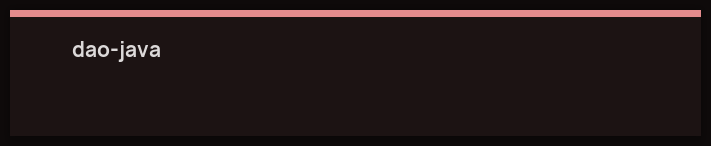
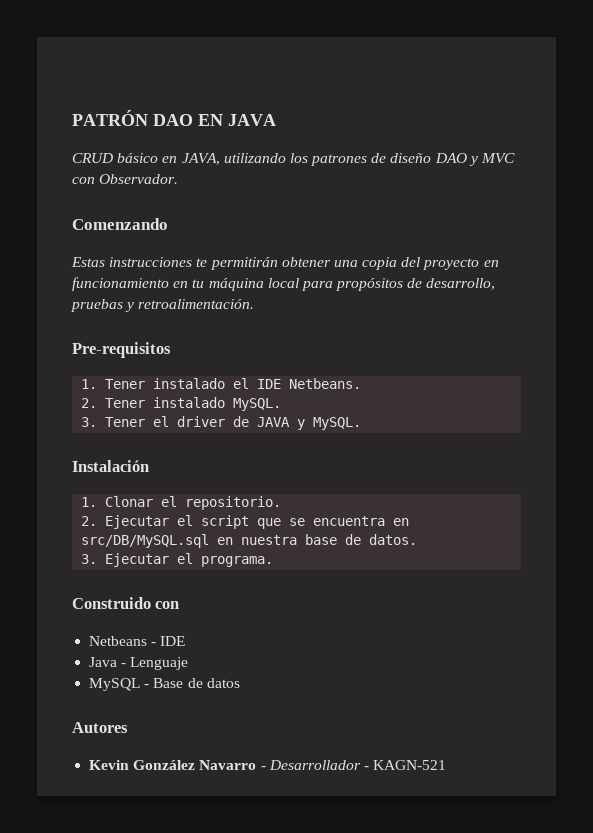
- dao-java
+ PATRÓN DAO EN JAVA
+ CRUD básico en JAVA, utilizando los patrones de diseño DAO y MVC con Observador.
+ Comenzando
+ Estas instrucciones te permitirán obtener una copia del proyecto en funcionamiento en tu máquina local para propósitos de desarrollo, pruebas y retroalimentación.
+ Pre-requisitos
+ 1. Tener instalado el IDE Netbeans.
+ 2. Tener instalado MySQL.
+ 3. Tener el driver de JAVA y MySQL.
+ Instalación
+ 1. Clonar el repositorio.
+ 2. Ejecutar el script que se encuentra en src/DB/MySQL.sql en nuestra base de datos.
+ 3. Ejecutar el programa.
+ Construido con
+ Netbeans - IDE
+ Java - Lenguaje
+ MySQL - Base de datos
+ Autores
+ Kevin González Navarro - Desarrollador - KAGN-521

